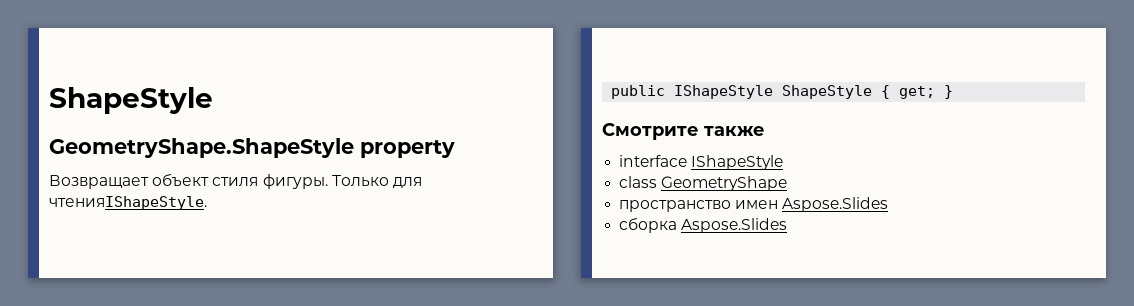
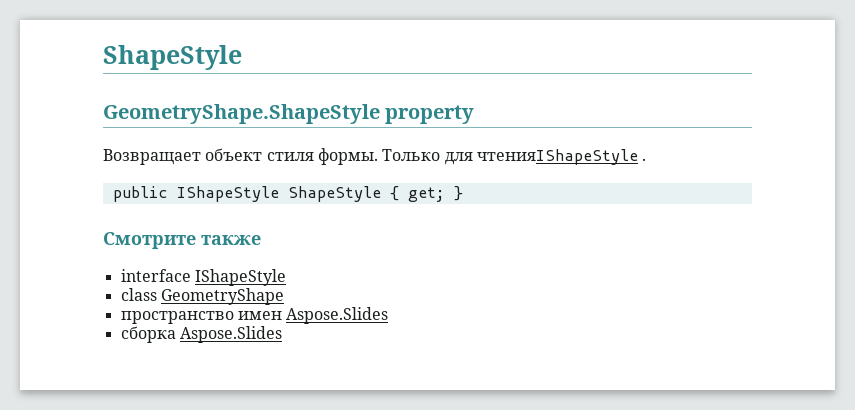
- Возвращает объект стиля фигуры.
+ Возвращает объект стиля формы.
- Только для чтенияIShapeStyle.
+ Только для чтенияIShapeStyle .

